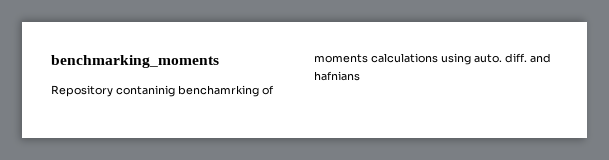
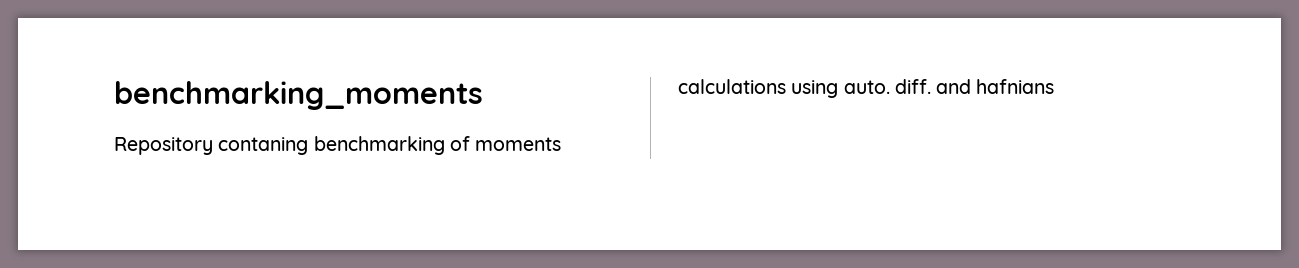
- Repository contaninig benchamrking of moments calculations using auto. diff. and hafnians
+ Repository contaning benchmarking of moments calculations using auto. diff. and hafnians

